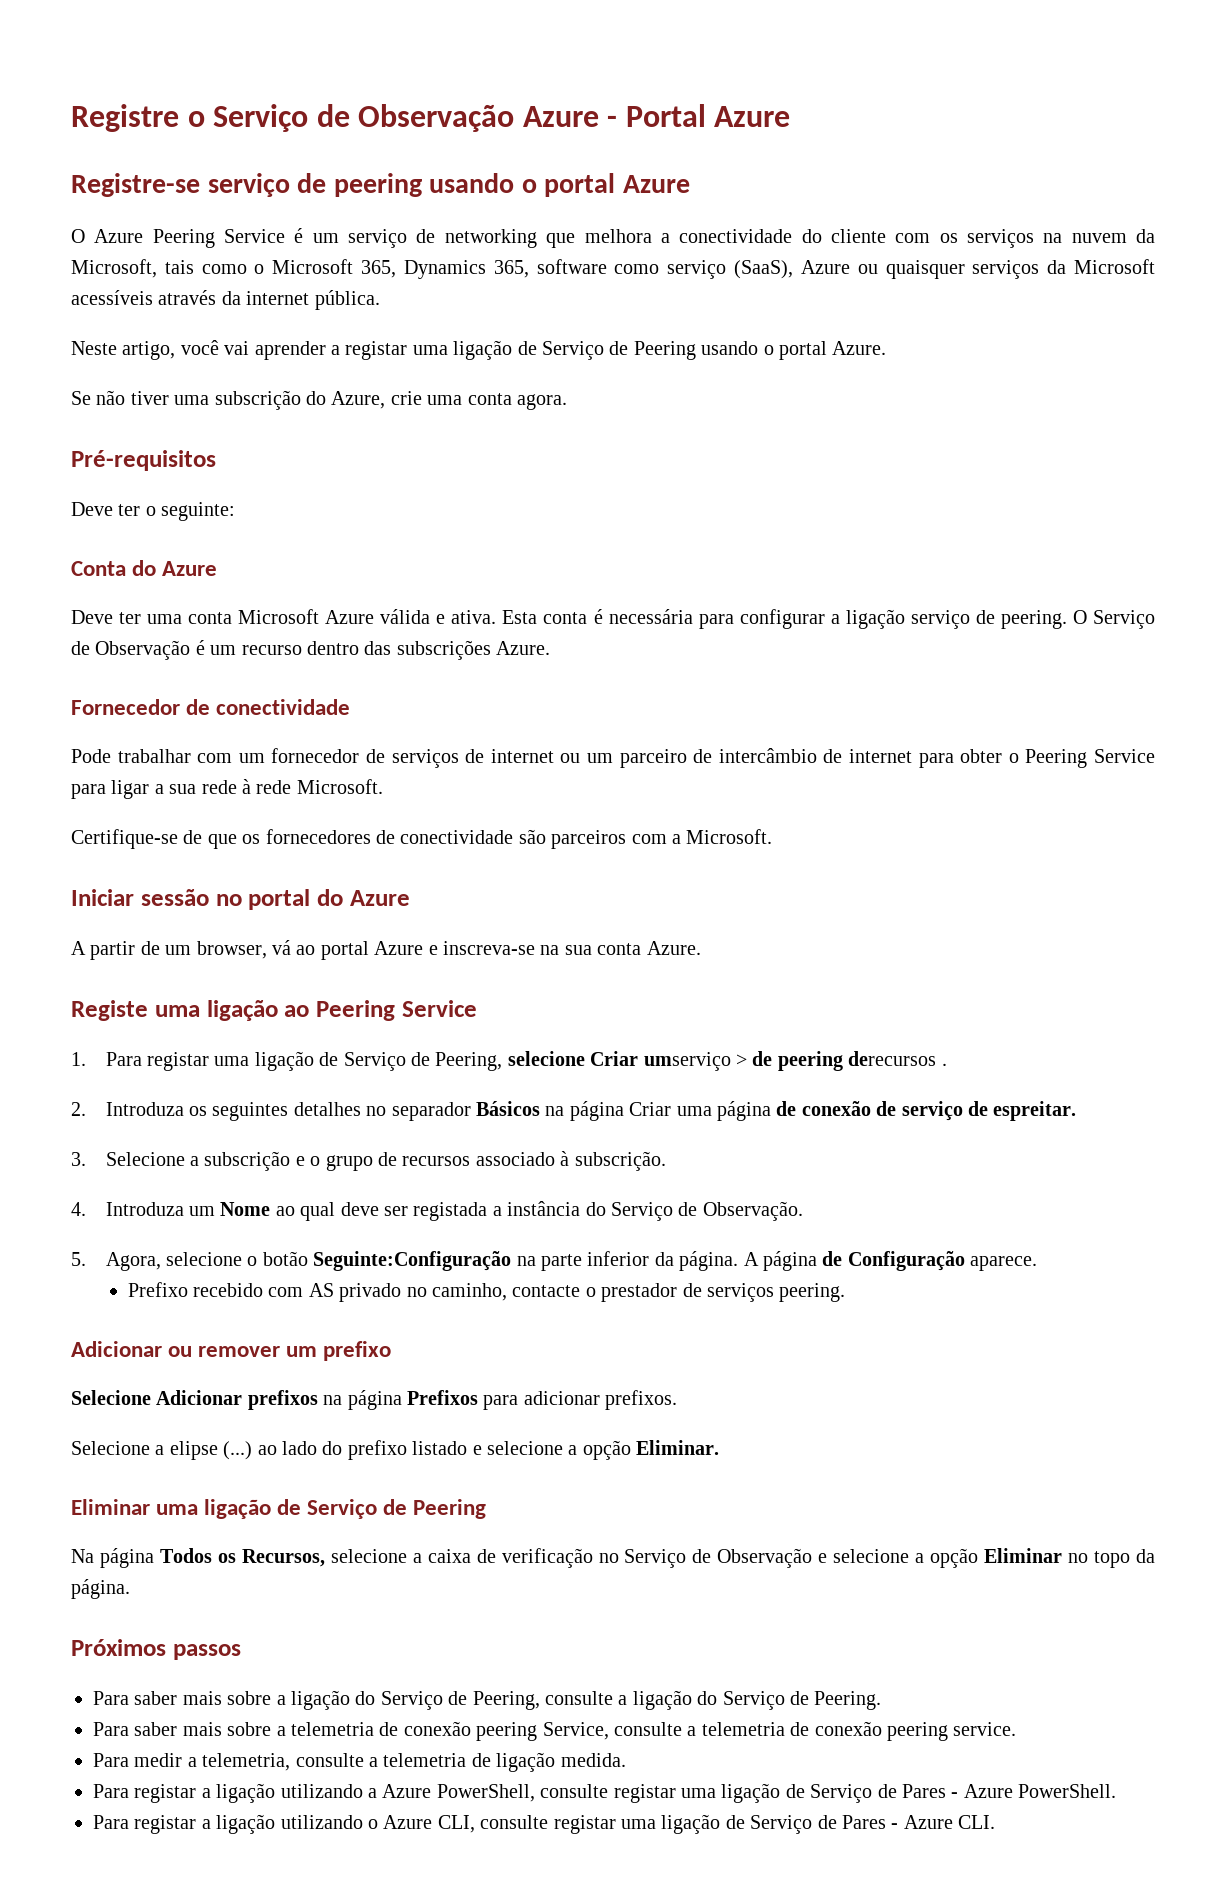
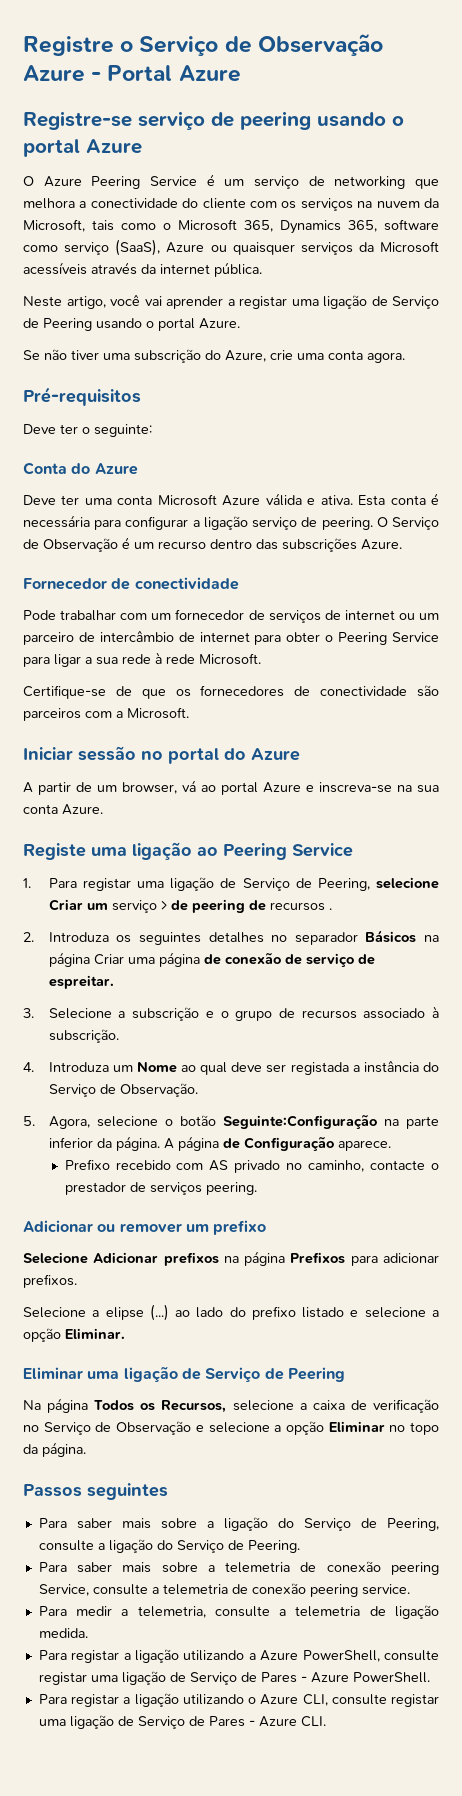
- 1. Para registar uma ligação de Serviço de Peering, selecione Criar umserviço > de peering derecursos .
+ 1. Para registar uma ligação de Serviço de Peering, selecione Criar um serviço > de peering de recursos .
- Próximos passos
+ Passos seguintes

